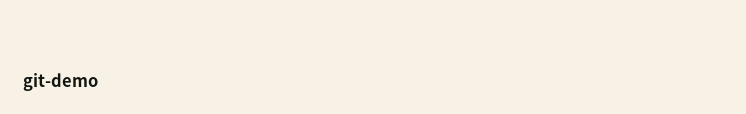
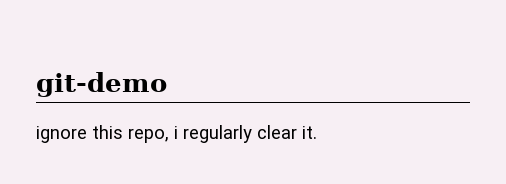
+ ignore this repo, i regularly clear it.

